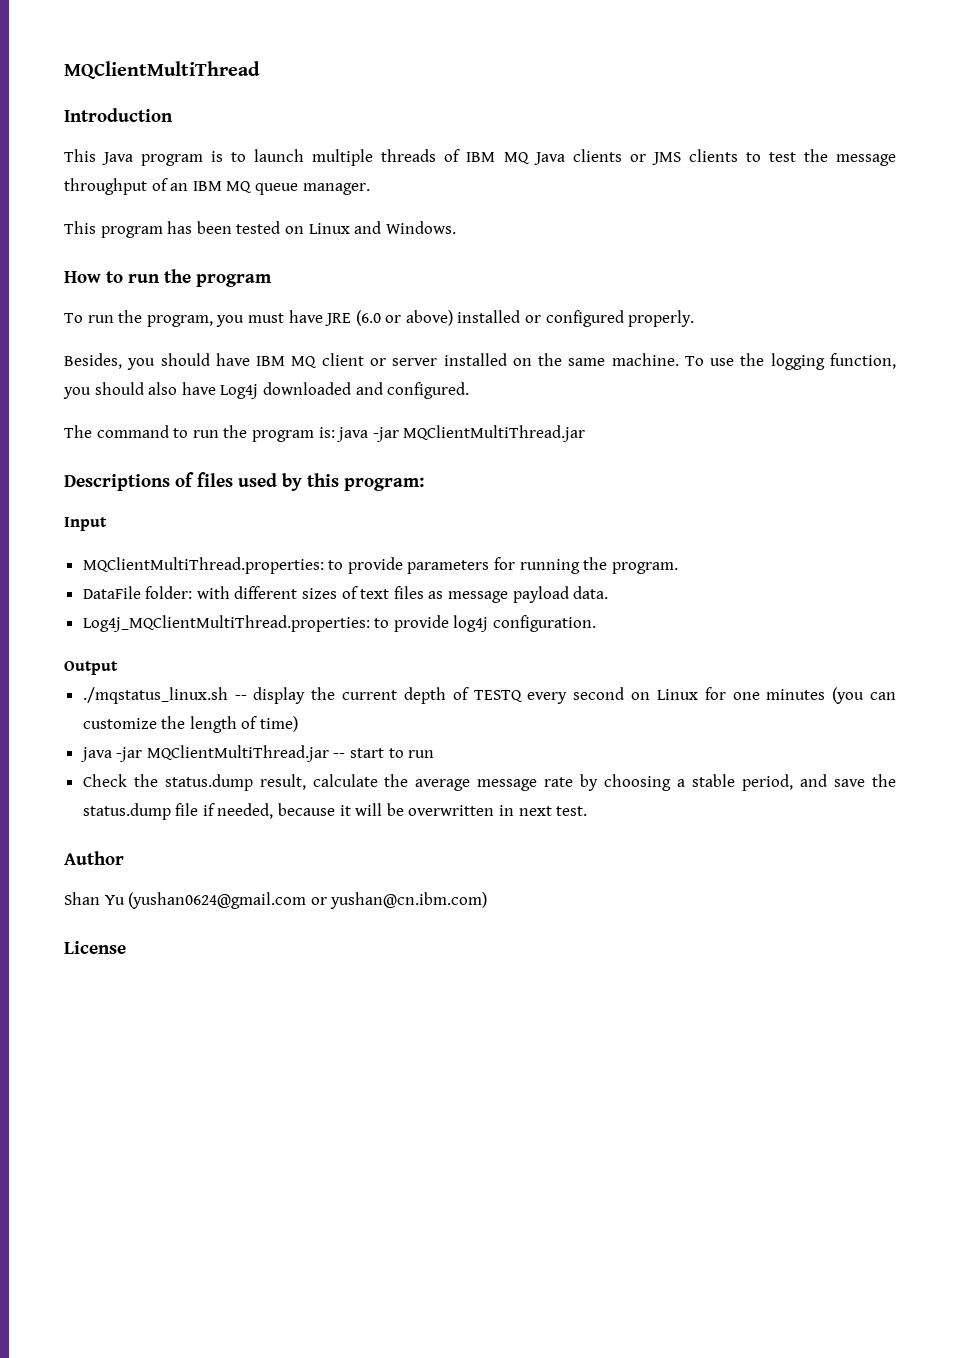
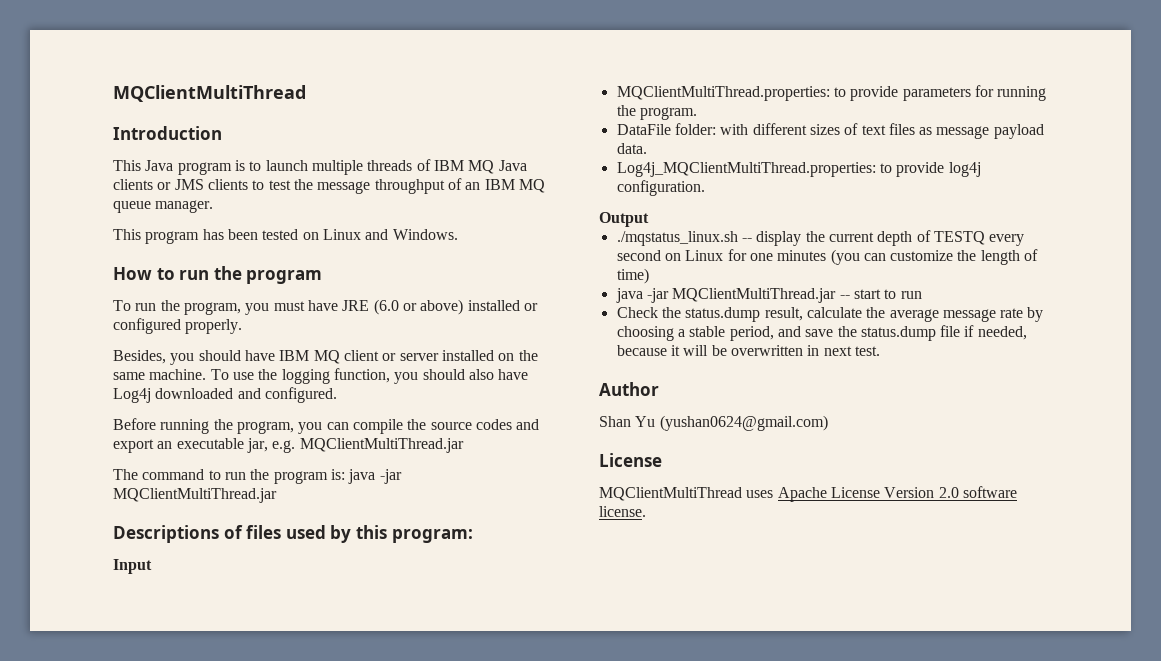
+ Before running the program, you can compile the source codes and export an executable jar, e.g. MQClientMultiThread.jar
- Shan Yu (yushan0624@gmail.com or yushan@cn.ibm.com)
+ Shan Yu (yushan0624@gmail.com)
  License
+ MQClientMultiThread uses Apache License Version 2.0 software license.

